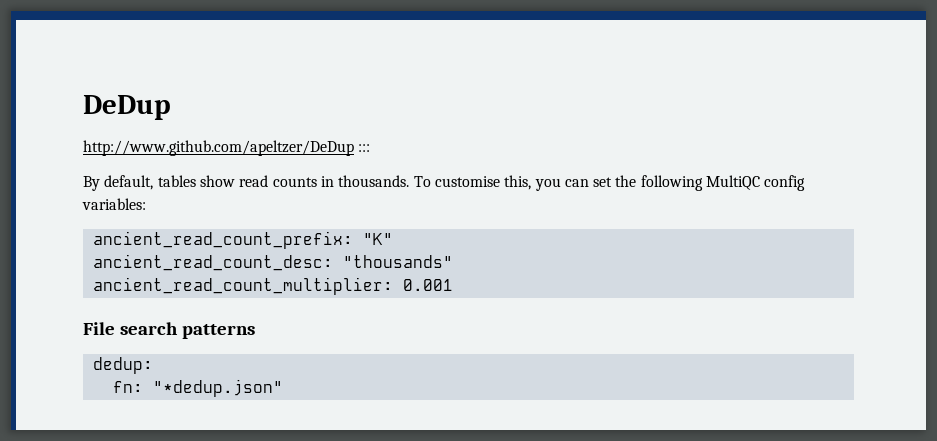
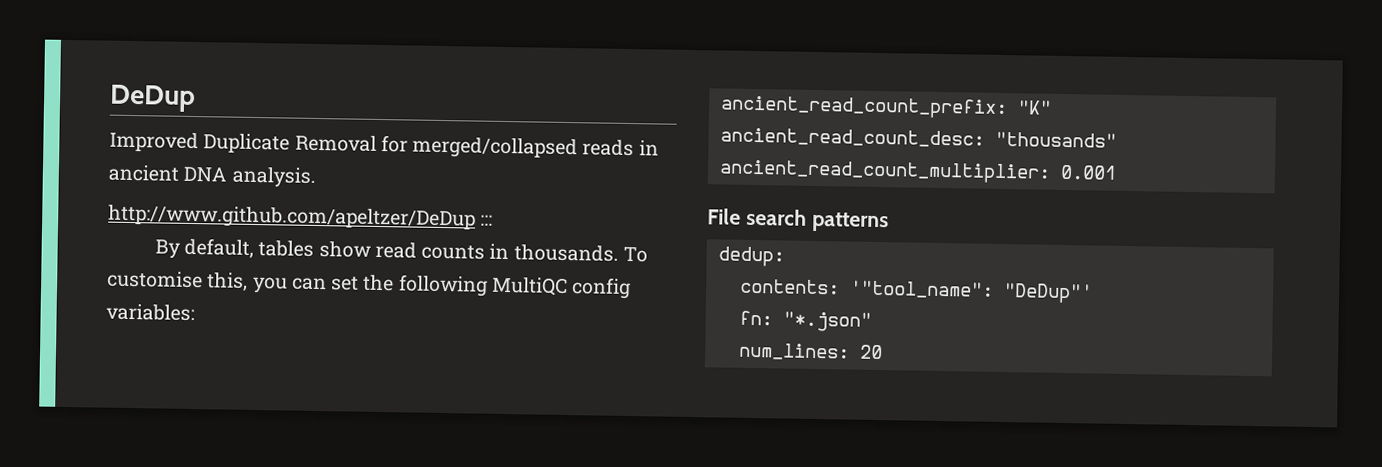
+ Improved Duplicate Removal for merged/collapsed reads in ancient DNA analysis.
- fn: "*dedup.json"
+ contents: '"tool_name": "DeDup"'
+ fn: "*.json"
+ num_lines: 20

